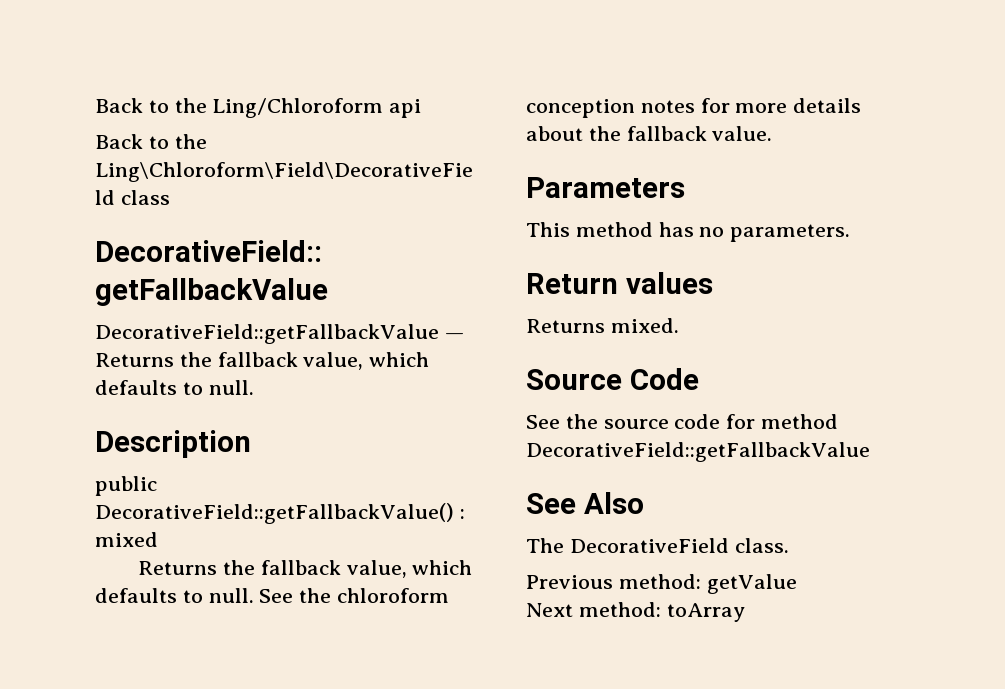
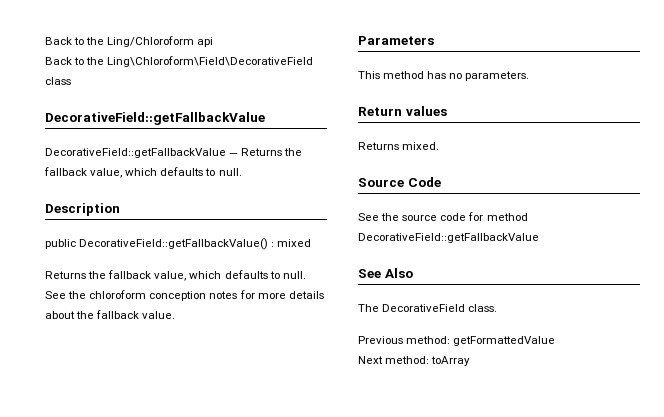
- Previous method: getValue
+ Previous method: getFormattedValue

